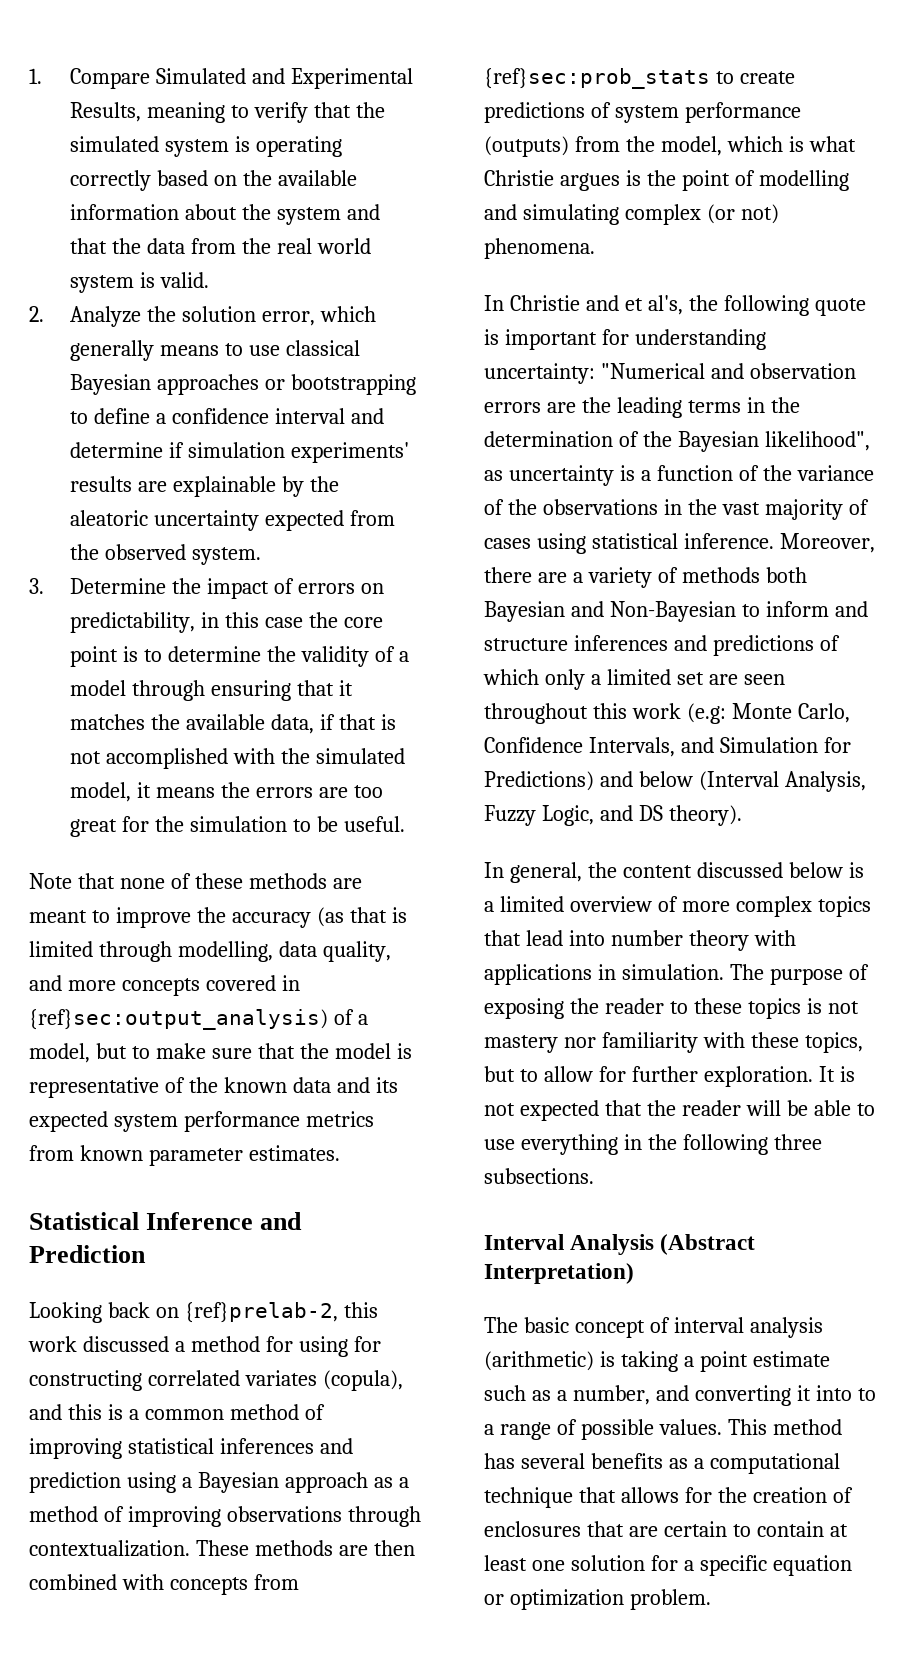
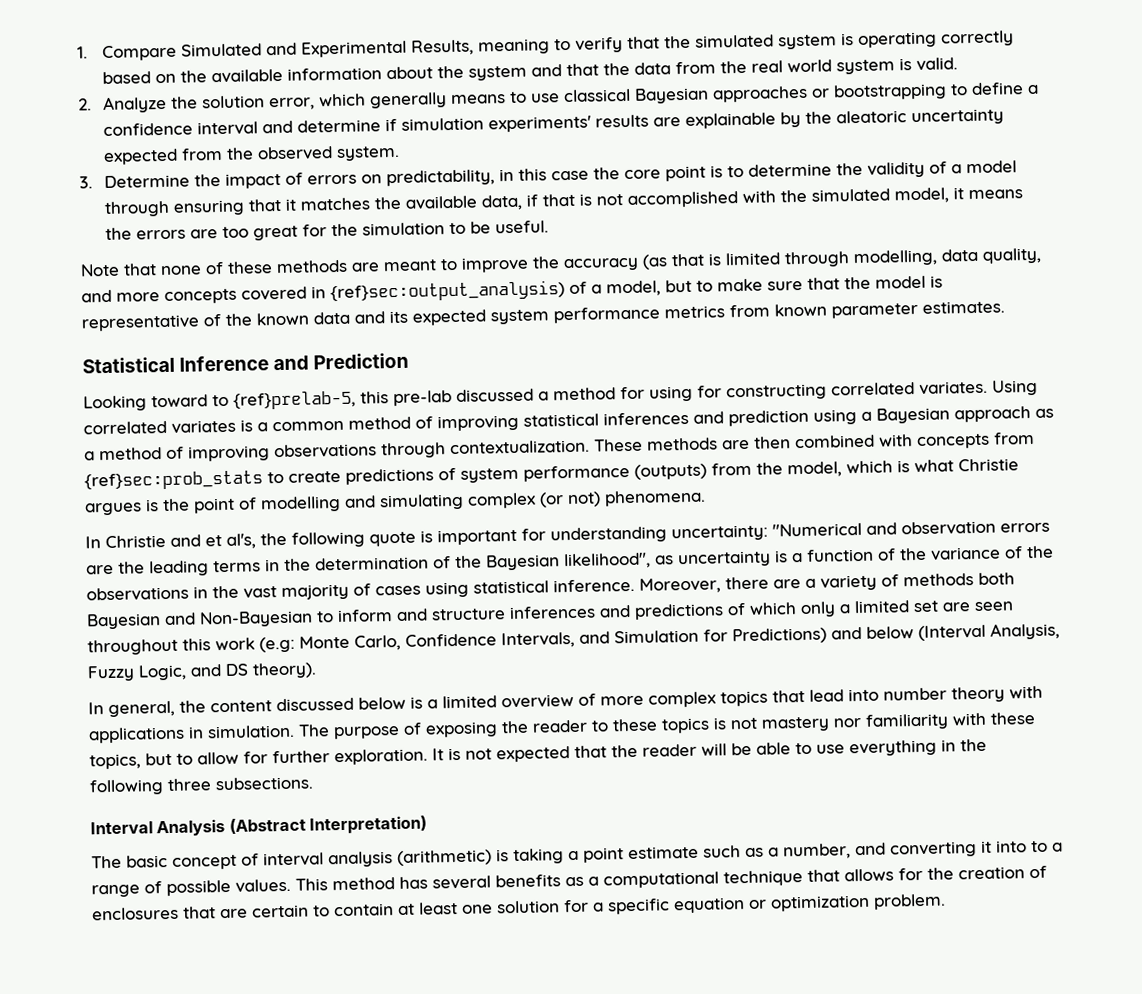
- Looking back on {ref}prelab-2, this work discussed a method for using for constructing correlated variates (copula), and this is a common method of improving statistical inferences and prediction using a Bayesian approach as a method of improving observations through contextualization.
+ Looking toward to {ref}prelab-5, this pre-lab discussed a method for using for constructing correlated variates. Using correlated variates is a common method of improving statistical inferences and prediction using a Bayesian approach as a method of improving observations through contextualization.

